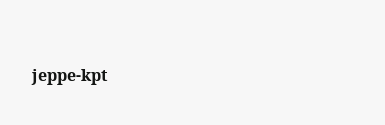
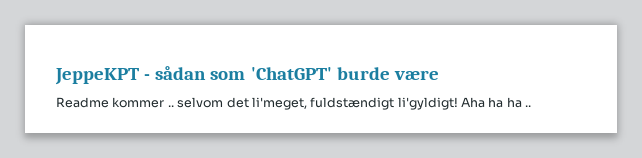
- jeppe-kpt
+ JeppeKPT - sådan som 'ChatGPT' burde være
+ Readme kommer .. selvom det li'meget, fuldstændigt li'gyldigt! Aha ha ha ..

